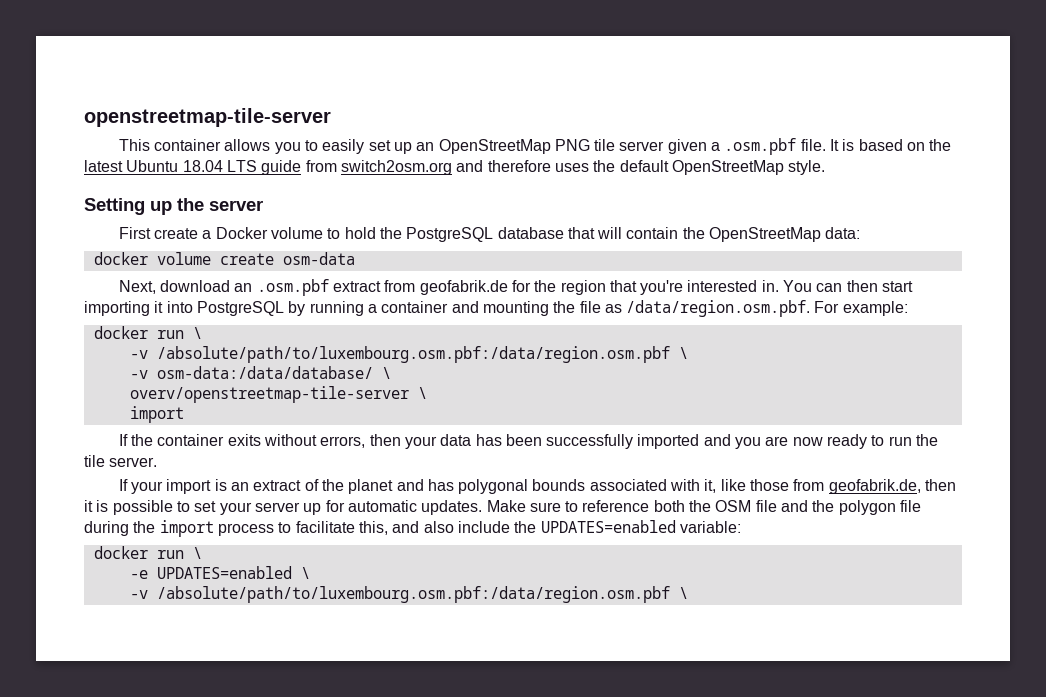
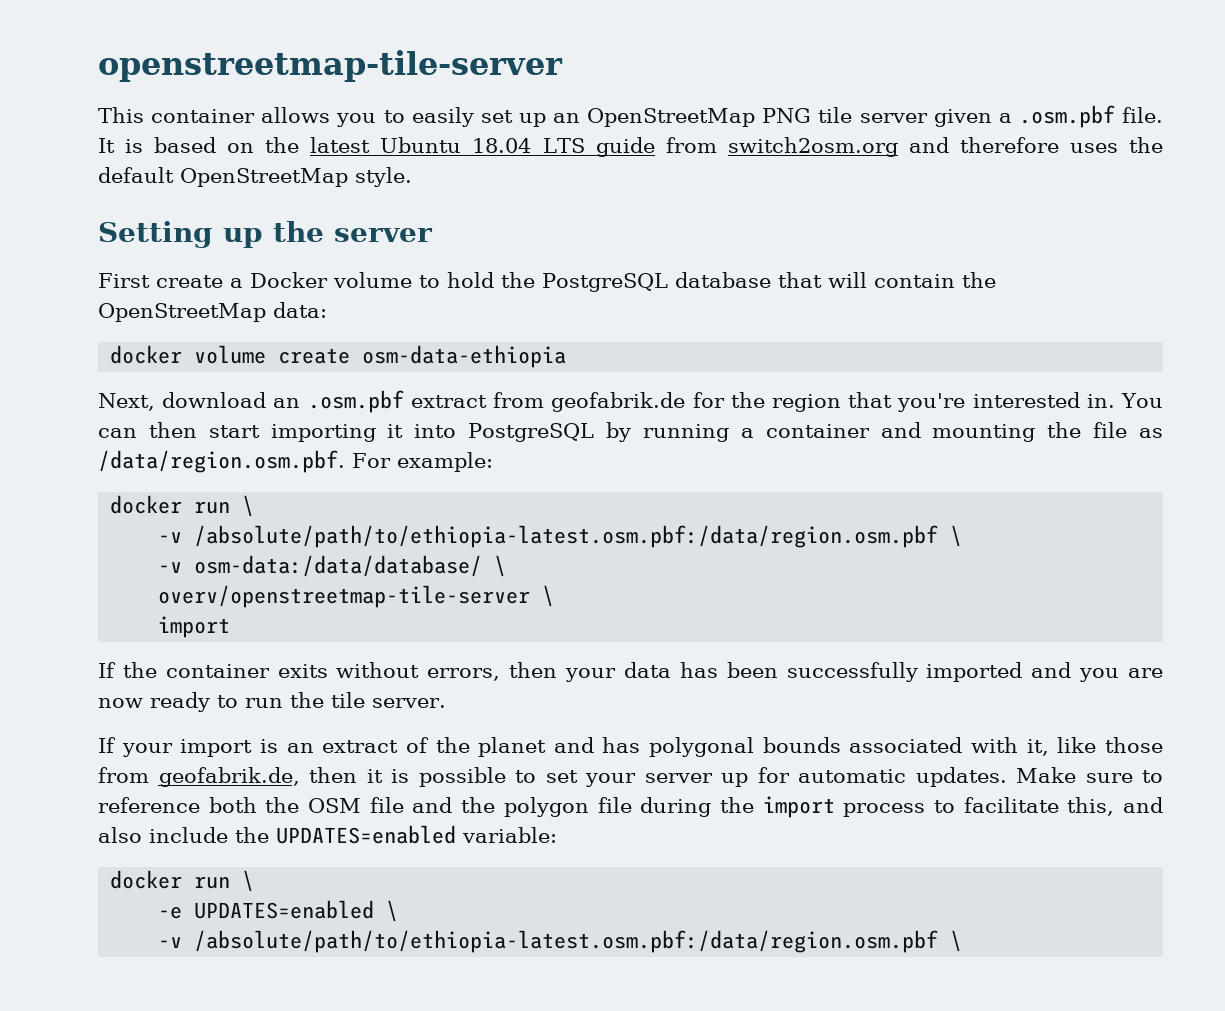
- docker volume create osm-data
+ docker volume create osm-data-ethiopia
  You can then start importing it into PostgreSQL by running a container and mounting the file as /data/region.osm.pbf. For example:
  docker run \
- -v /absolute/path/to/luxembourg.osm.pbf:/data/region.osm.pbf \
+ -v /absolute/path/to/ethiopia-latest.osm.pbf:/data/region.osm.pbf \
  -e UPDATES=enabled \
- -v /absolute/path/to/luxembourg.osm.pbf:/data/region.osm.pbf \
+ -v /absolute/path/to/ethiopia-latest.osm.pbf:/data/region.osm.pbf \

